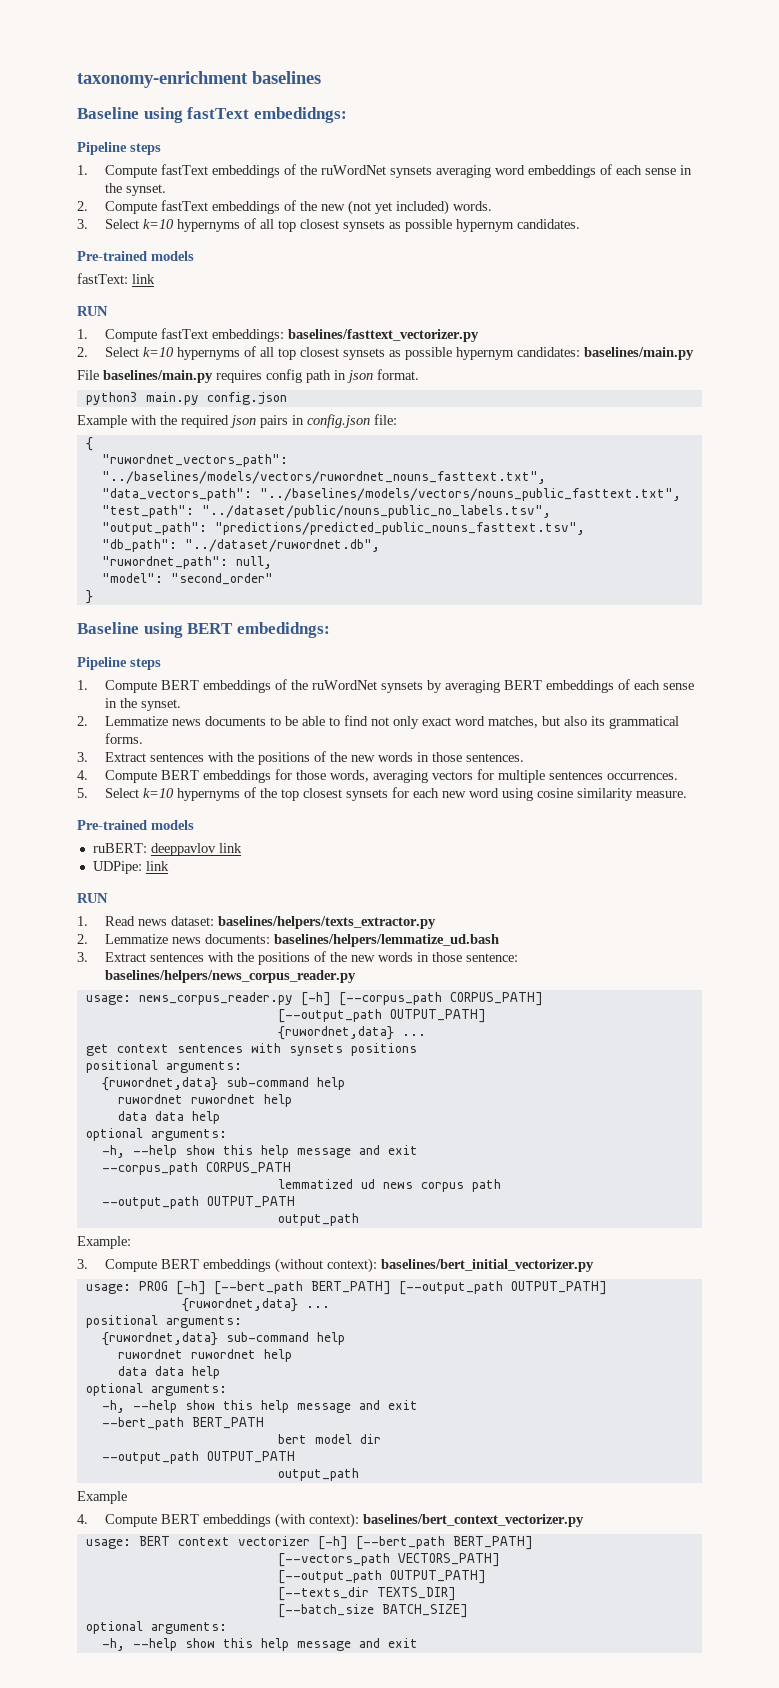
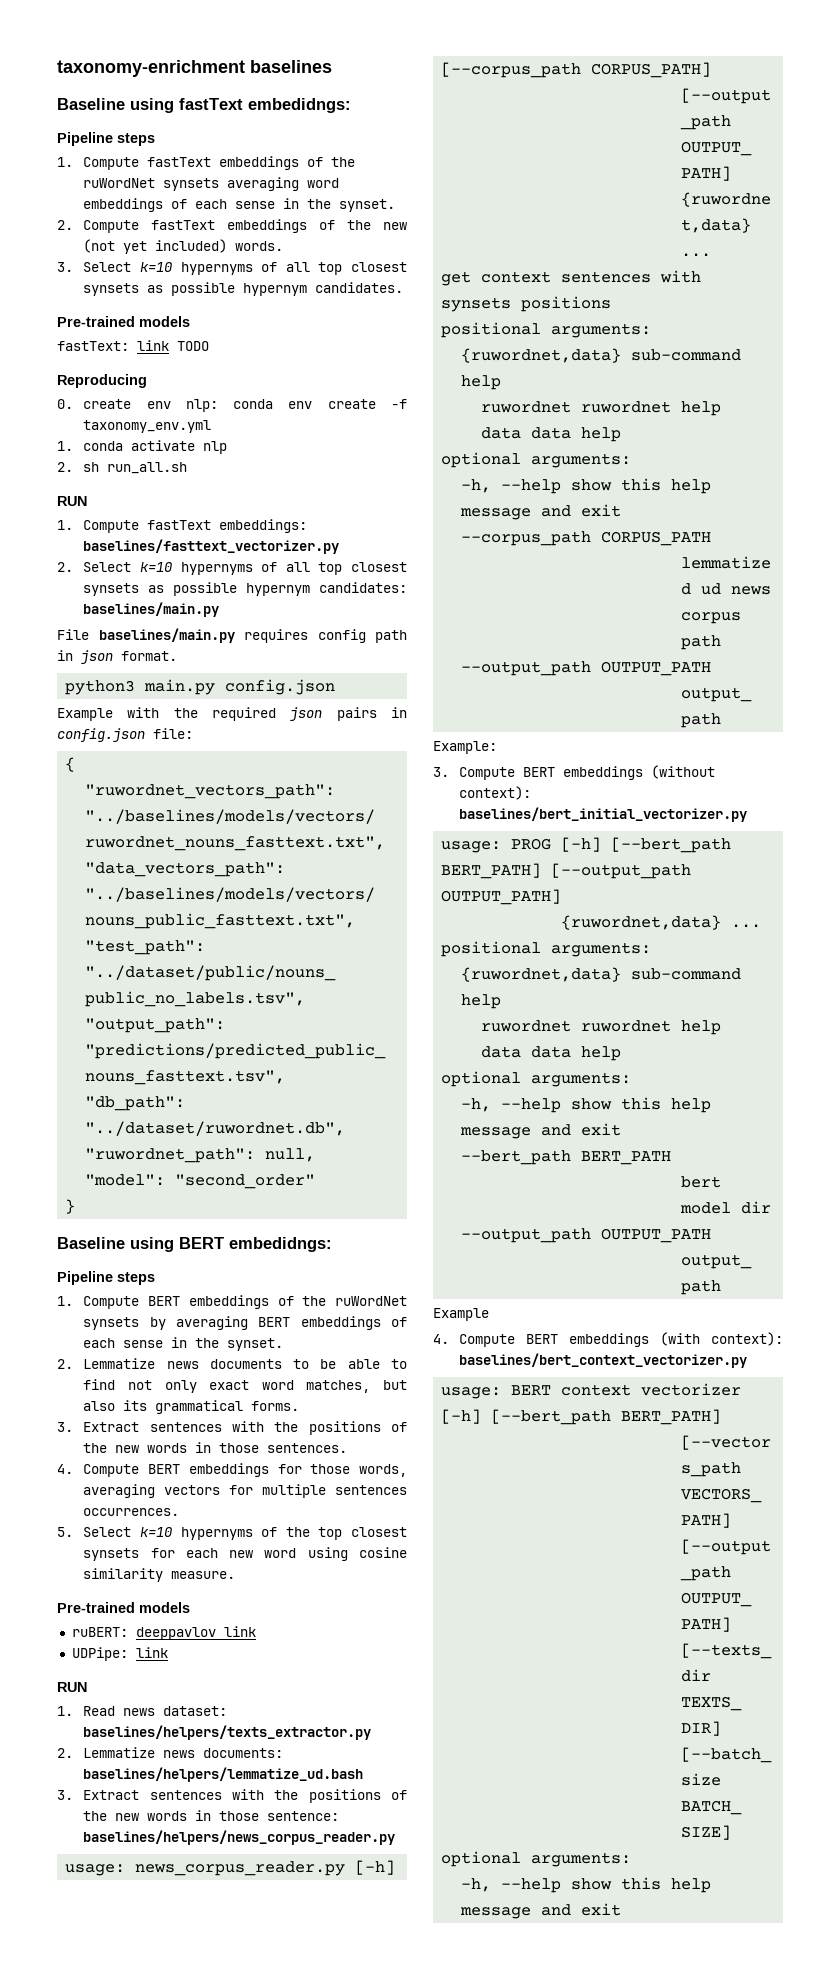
- fastText: link
+ fastText: link TODO
+ Reproducing
+ 0. create env nlp: conda env create -f taxonomy_env.yml
+ 1. conda activate nlp
+ 2. sh run_all.sh

